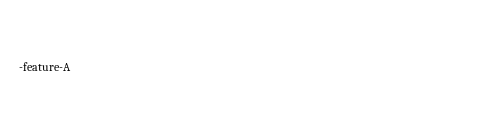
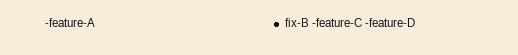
+ fix-B -feature-C -feature-D

